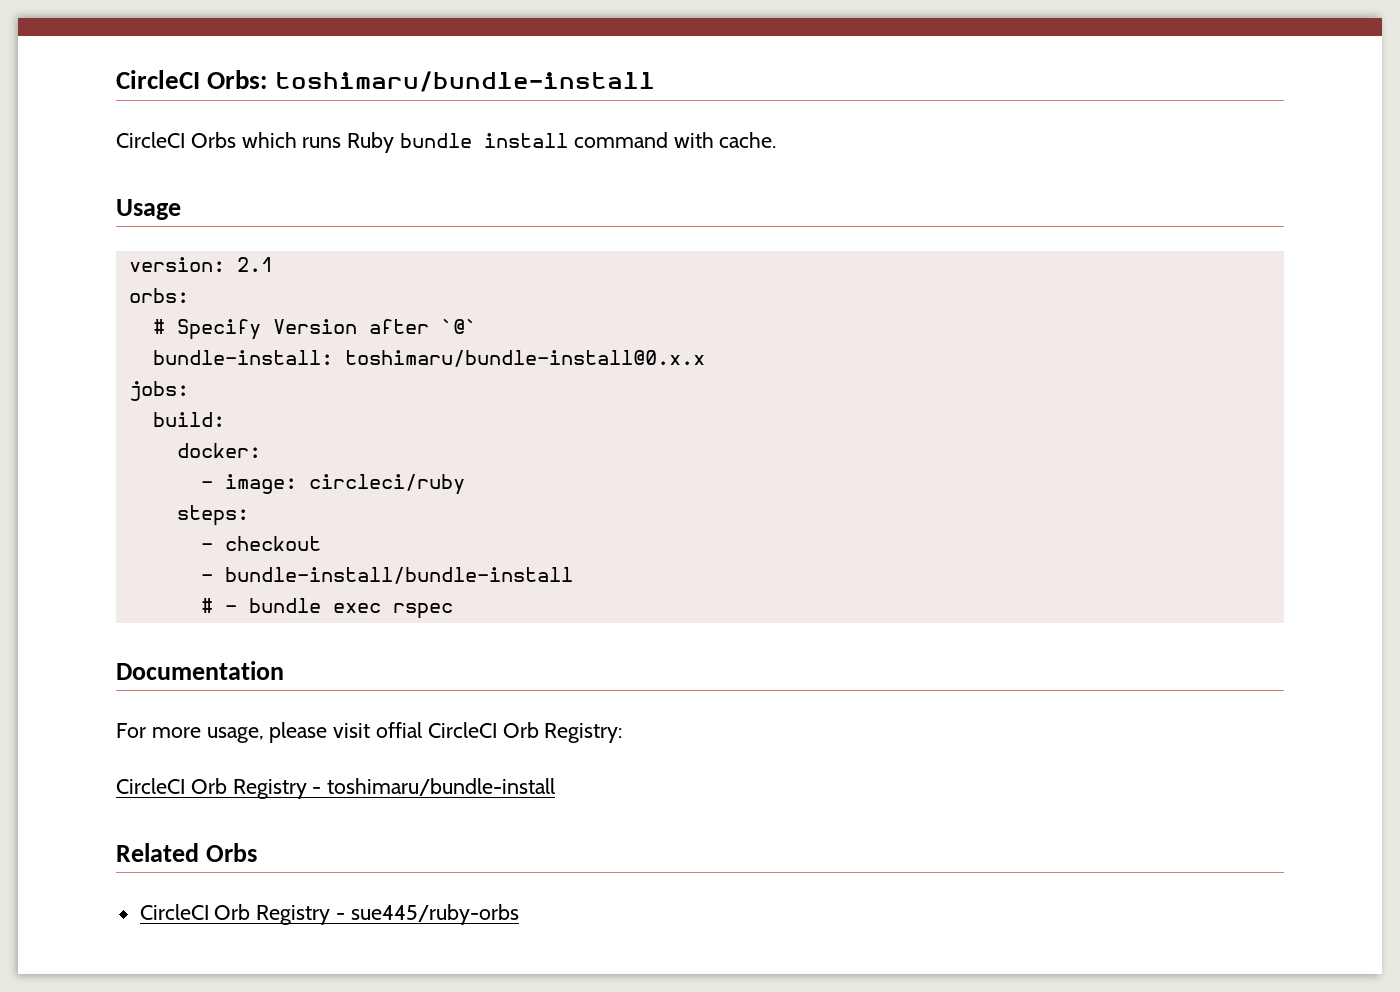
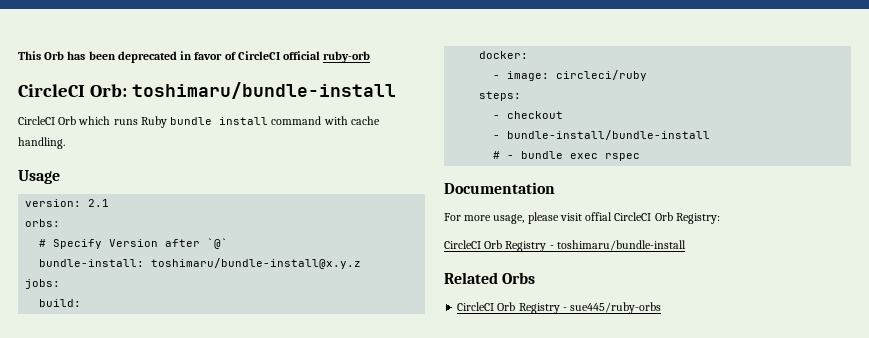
- CircleCI Orbs: toshimaru/bundle-install
+ This Orb has been deprecated in favor of CircleCI official ruby-orb
+ CircleCI Orb: toshimaru/bundle-install
- CircleCI Orbs which runs Ruby bundle install command with cache.
+ CircleCI Orb which runs Ruby bundle install command with cache handling.
- bundle-install: toshimaru/bundle-install@0.x.x
+ bundle-install: toshimaru/bundle-install@x.y.z

